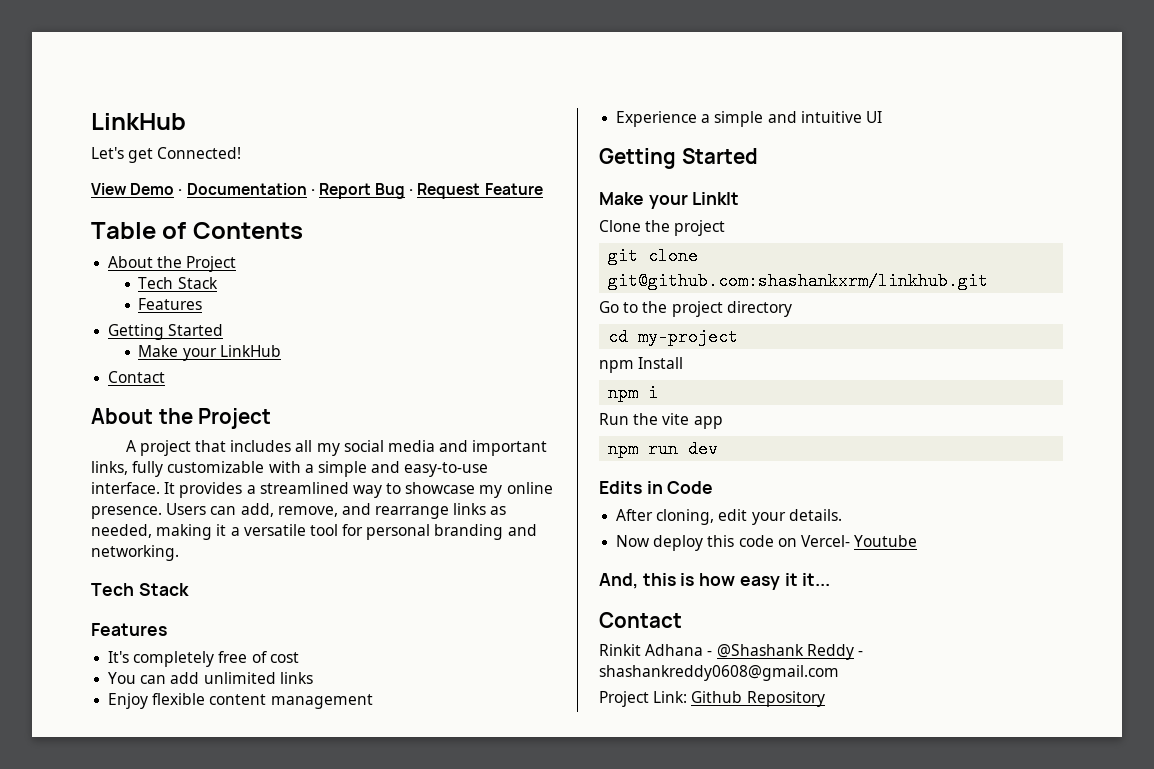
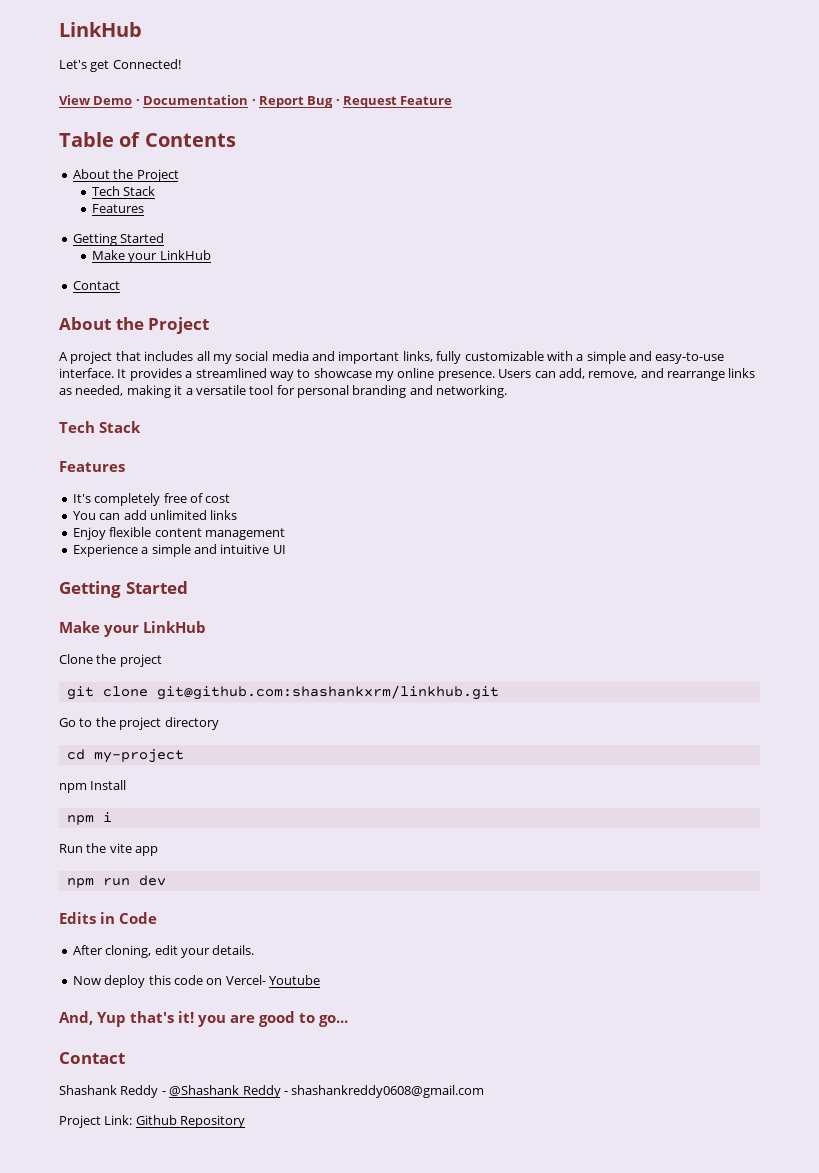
  Experience a simple and intuitive UI
  Getting Started
- Make your LinkIt
+ Make your LinkHub
- And, this is how easy it it...
+ And, Yup that's it! you are good to go...
  Contact
- Rinkit Adhana - @Shashank Reddy - shashankreddy0608@gmail.com
+ Shashank Reddy - @Shashank Reddy - shashankreddy0608@gmail.com

